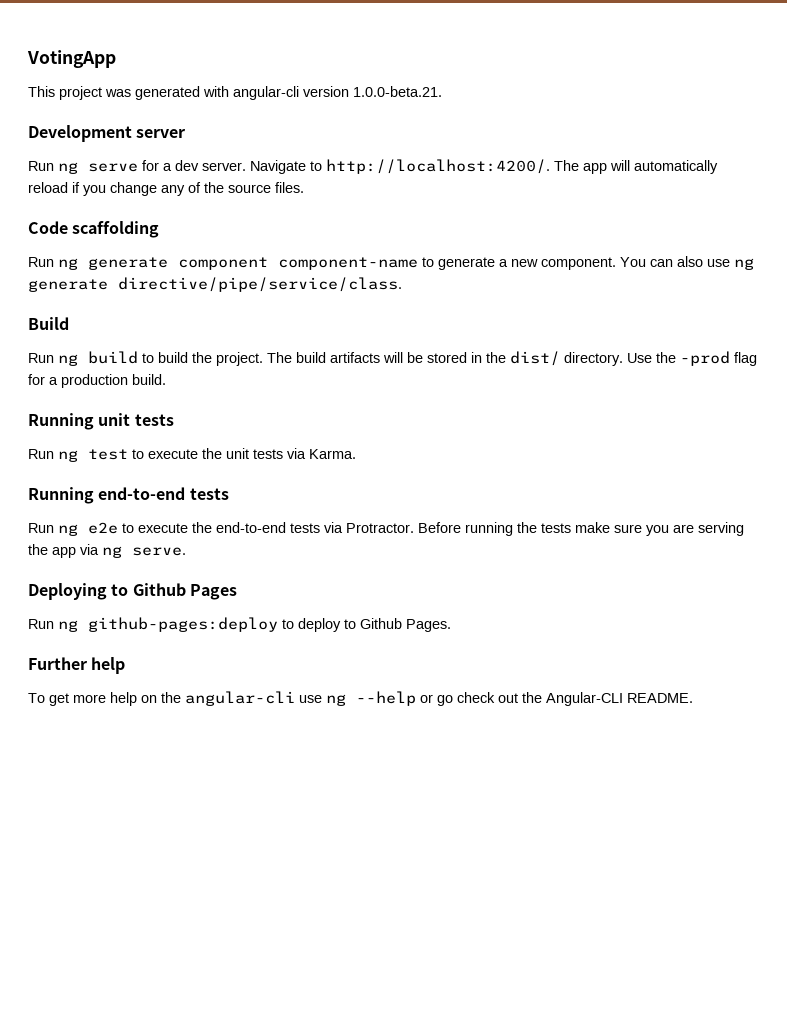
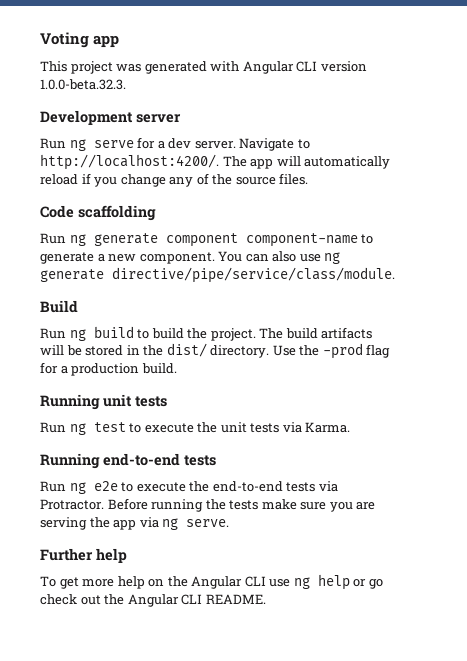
- VotingApp
+ Voting app
- This project was generated with angular-cli version 1.0.0-beta.21.
+ This project was generated with Angular CLI version 1.0.0-beta.32.3.
- You can also use ng generate directive/pipe/service/class.
+ You can also use ng generate directive/pipe/service/class/module.
- Deploying to Github Pages
- Run ng github-pages:deploy to deploy to Github Pages.
- To get more help on the angular-cli use ng --help or go check out the Angular-CLI README.
+ To get more help on the Angular CLI use ng help or go check out the Angular CLI README.

